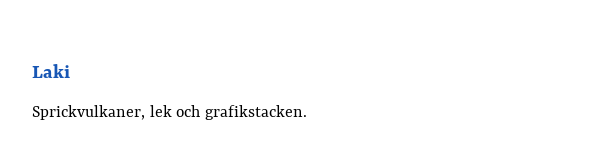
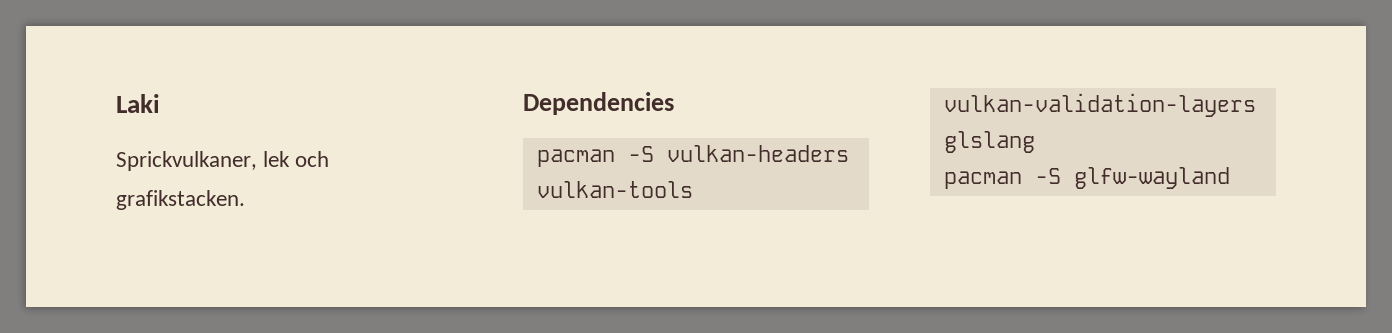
+ Dependencies
+ pacman -S vulkan-headers vulkan-tools vulkan-validation-layers glslang
+ pacman -S glfw-wayland

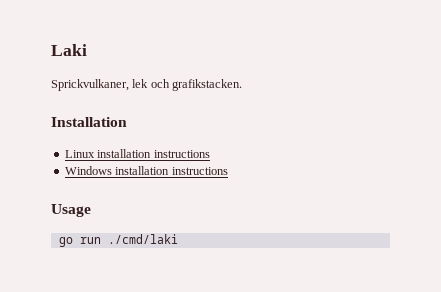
- Dependencies
- pacman -S vulkan-headers vulkan-tools vulkan-validation-layers glslang
- pacman -S glfw-wayland
+ Installation
+ Linux installation instructions
+ Windows installation instructions
+ Usage
+ go run ./cmd/laki

